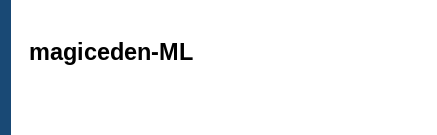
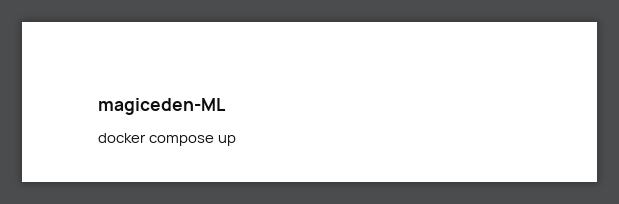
+ docker compose up

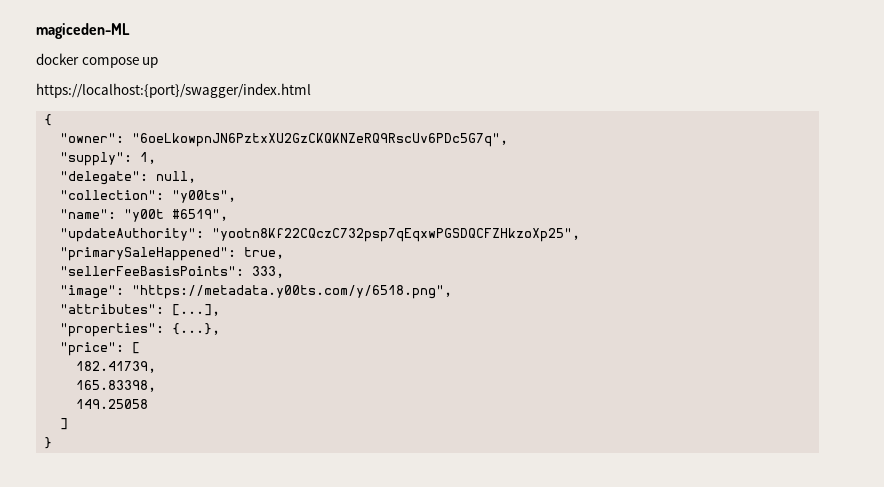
+ https://localhost:{port}/swagger/index.html
+ {
+ "owner": "6oeLkowpnJN6PztxXU2GzCKQKNZeRQ9RscUv6PDc5G7q",
+ "supply": 1,
+ "delegate": null,
+ "collection": "y00ts",
+ "name": "y00t #6519",
+ "updateAuthority": "yootn8Kf22CQczC732psp7qEqxwPGSDQCFZHkzoXp25",
+ "primarySaleHappened": true,
+ "sellerFeeBasisPoints": 333,
+ "image": "https://metadata.y00ts.com/y/6518.png",
+ "attributes": [...],
+ "properties": {...},
+ "price": [
+ 182.41739,
+ 165.83398,
+ 149.25058
+ ]
+ }

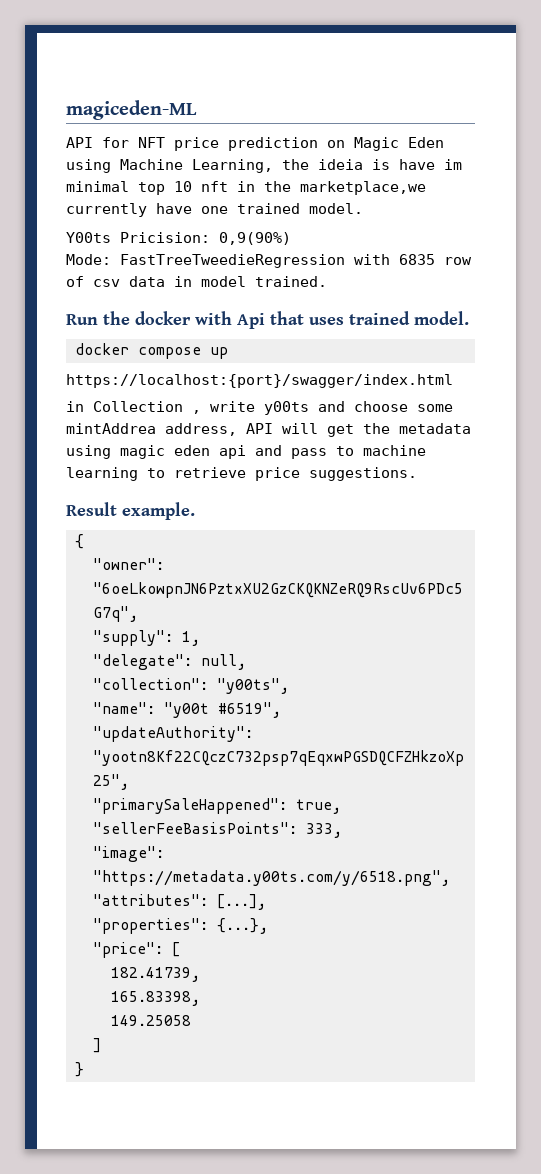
+ API for NFT price prediction on Magic Eden using Machine Learning, the ideia is have im minimal top 10 nft in the marketplace,we currently have one trained model.
+ Y00ts Pricision: 0,9(90%)
+ Mode: FastTreeTweedieRegression with 6835 row of csv data in model trained.
+ Run the docker with Api that uses trained model.
  docker compose up
  https://localhost:{port}/swagger/index.html
+ in Collection , write y00ts and choose some mintAddrea address, API will get the metadata using magic eden api and pass to machine learning to retrieve price suggestions.
+ Result example.

